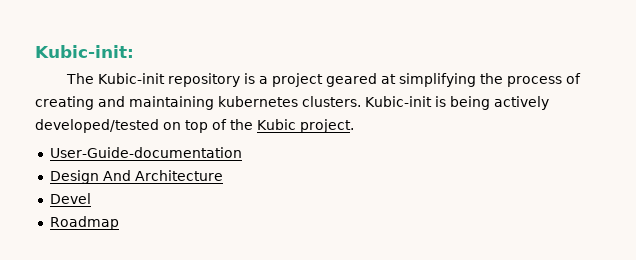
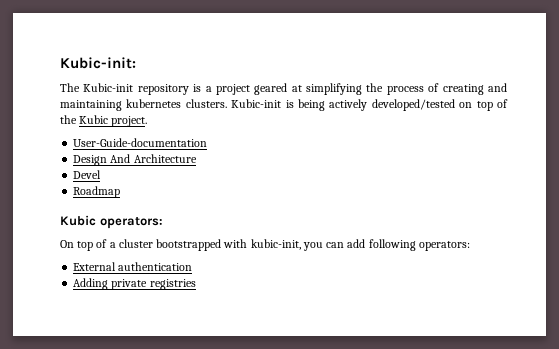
+ Kubic operators:
+ On top of a cluster bootstrapped with kubic-init, you can add following operators:
+ External authentication
+ Adding private registries

